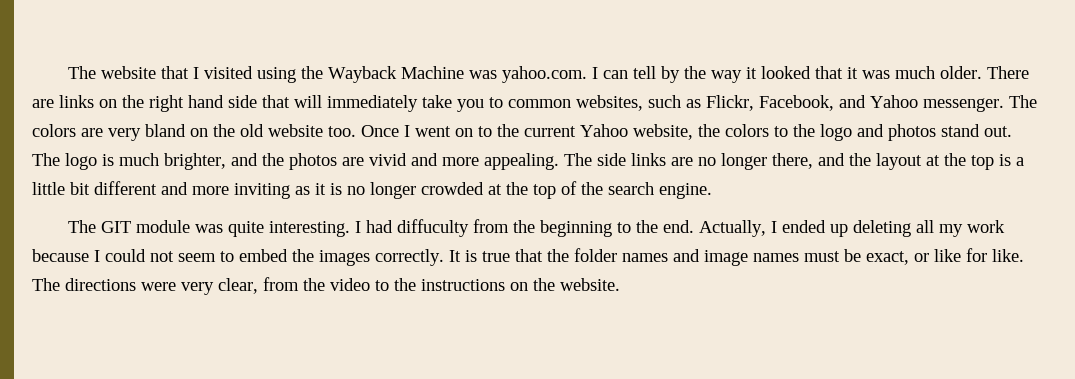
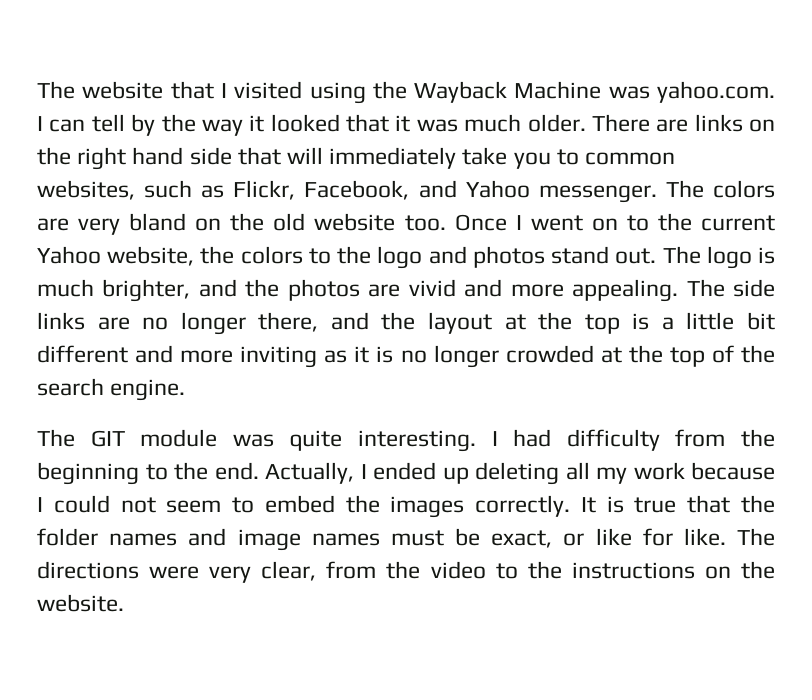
- I had diffuculty from the beginning to the end.
+ I had difficulty from the beginning to the end.

